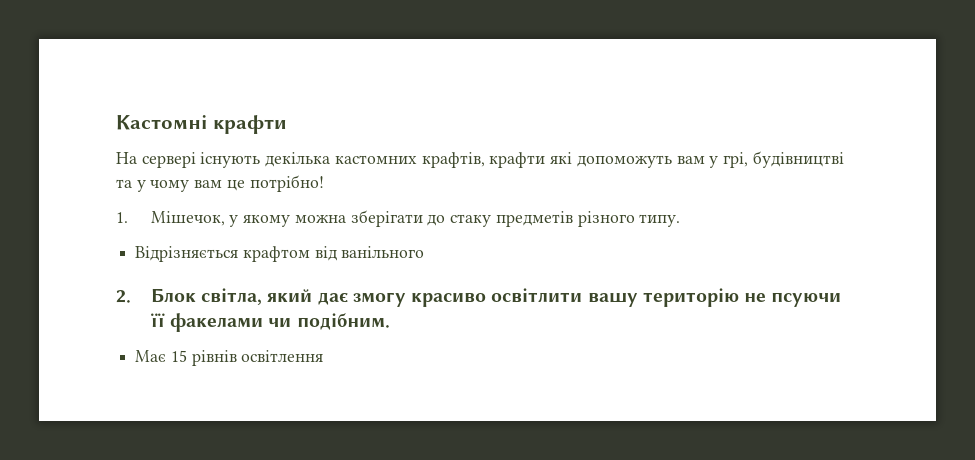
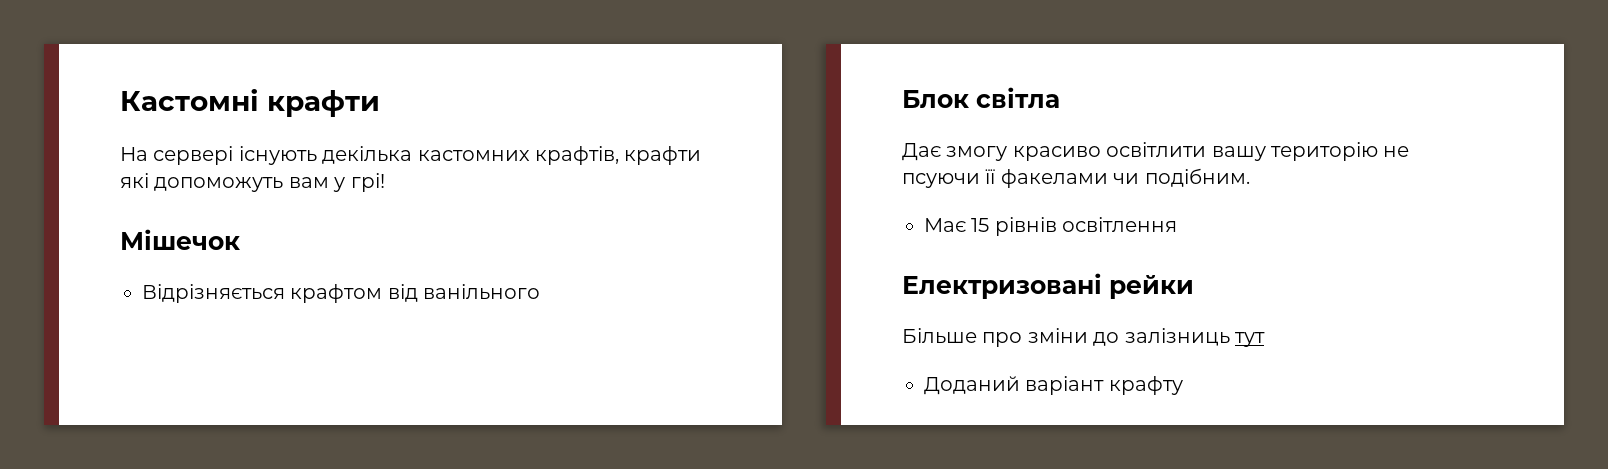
- На сервері існують декілька кастомних крафтів, крафти які допоможуть вам у грі, будівництві та у чому вам це потрібно!
- 1. Мішечок, у якому можна зберігати до стаку предметів різного типу.
+ На сервері існують декілька кастомних крафтів, крафти які допоможуть вам у грі!
+ Мішечок
- 2. Блок світла, який дає змогу красиво освітлити вашу територію не псуючи її факелами чи подібним.
+ Блок світла
+ Дає змогу красиво освітлити вашу територію не псуючи її факелами чи подібним.
+ Електризовані рейки
+ Більше про зміни до залізниць тут
+ Доданий варіант крафту

